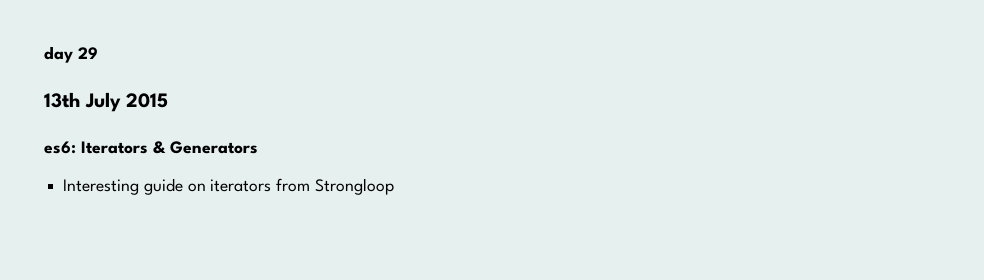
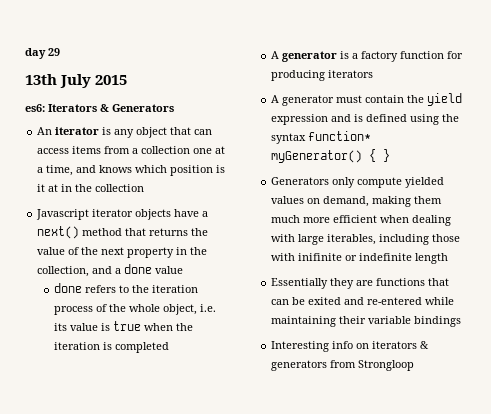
+ An iterator is any object that can access items from a collection one at a time, and knows which position is it at in the collection
+ Javascript iterator objects have a next() method that returns the value of the next property in the collection, and a done value
+ done refers to the iteration process of the whole object, i.e. its value is true when the iteration is completed
+ A generator is a factory function for producing iterators
+ A generator must contain the yield expression and is defined using the syntax function* myGenerator() { }
+ Generators only compute yielded values on demand, making them much more efficient when dealing with large iterables, including those with inifinite or indefinite length
+ Essentially they are functions that can be exited and re-entered while maintaining their variable bindings
- Interesting guide on iterators from Strongloop
+ Interesting info on iterators & generators from Strongloop

